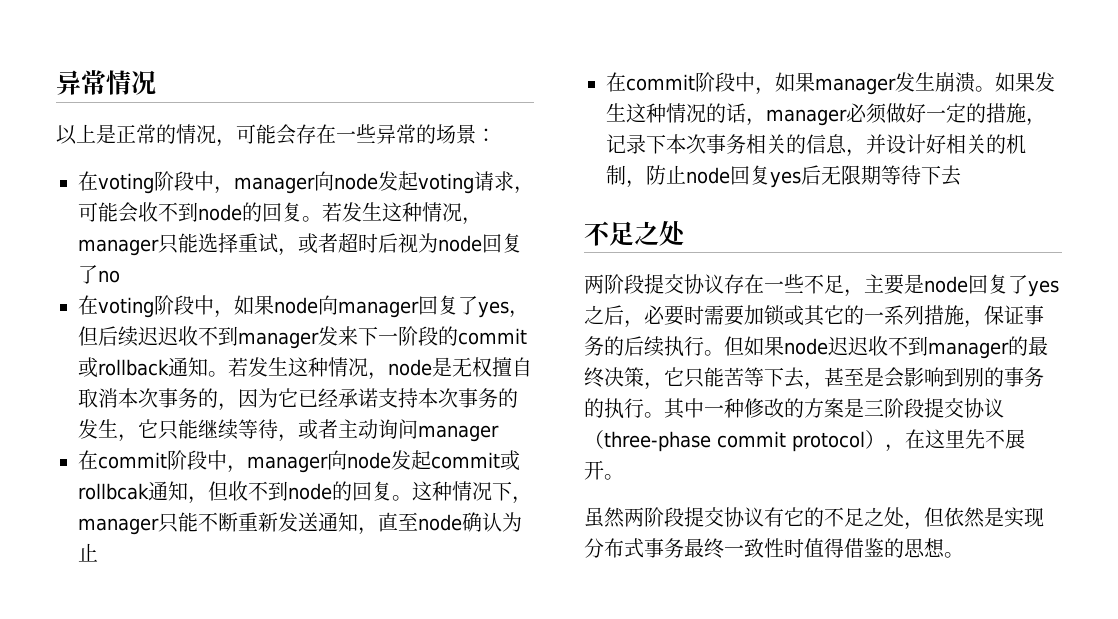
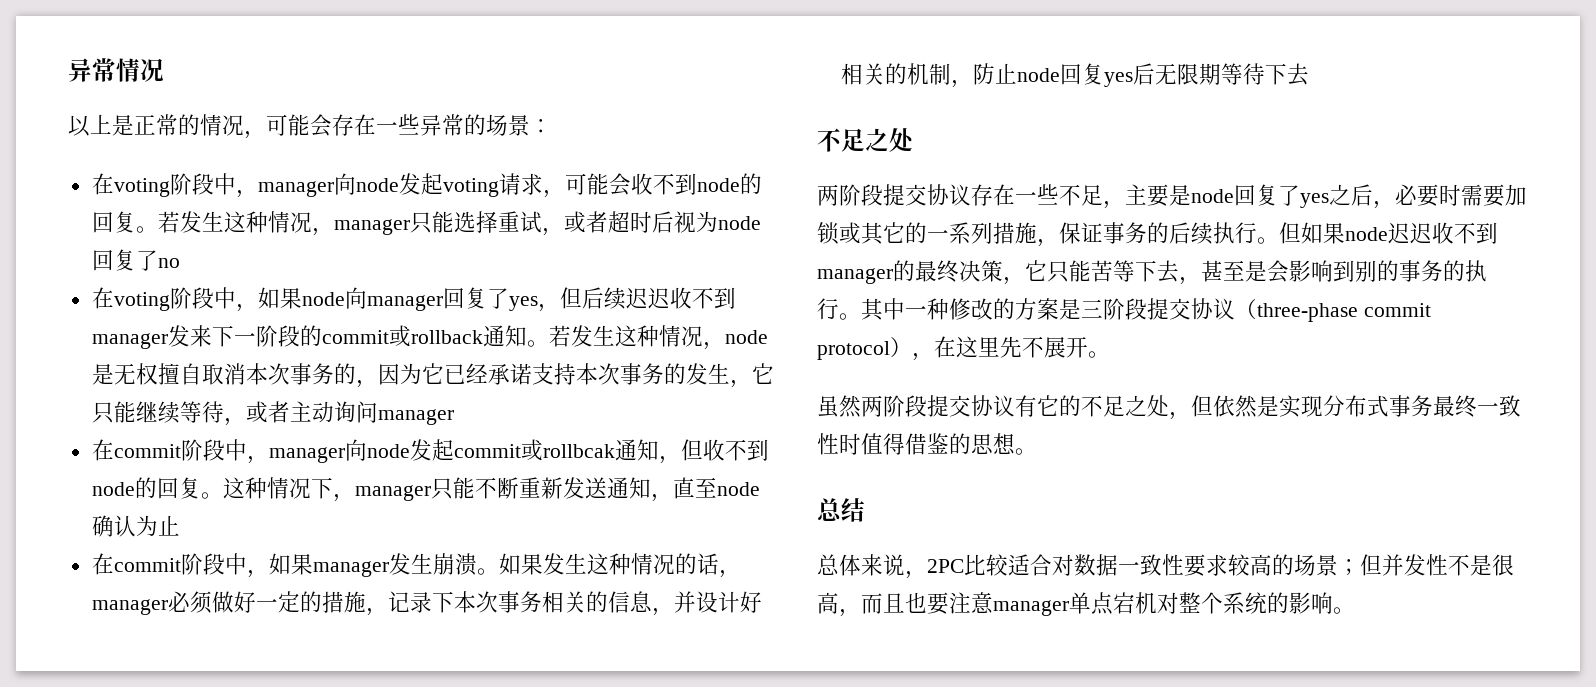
+ 总结
+ 总体来说，2PC比较适合对数据一致性要求较高的场景；但并发性不是很高，而且也要注意manager单点宕机对整个系统的影响。

